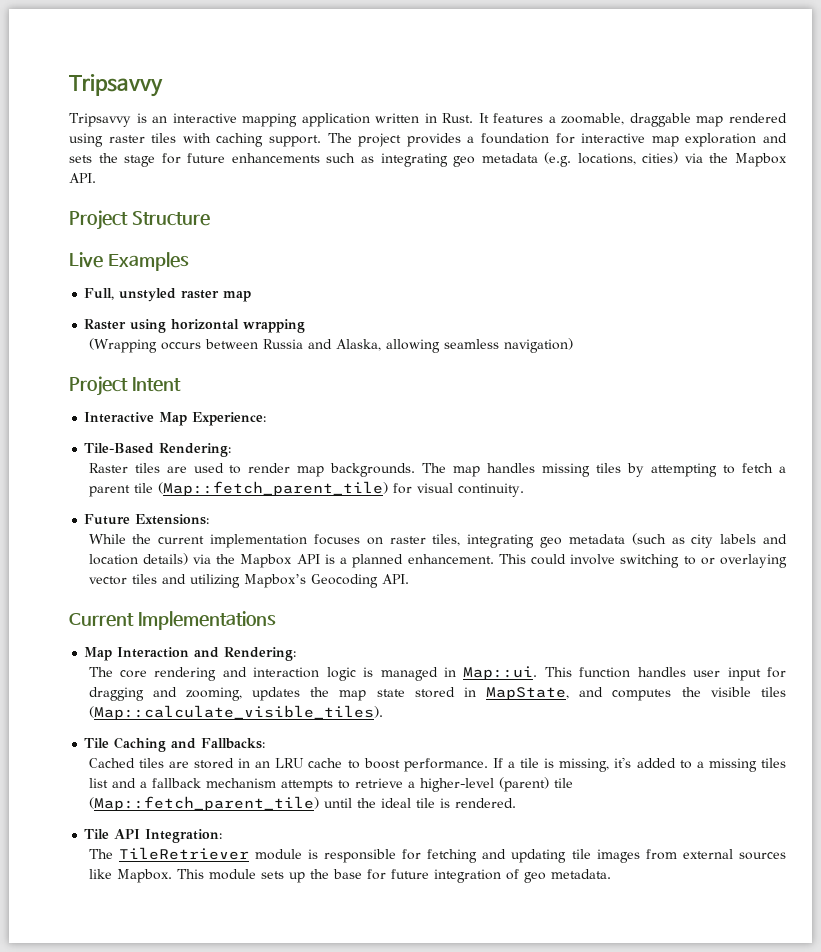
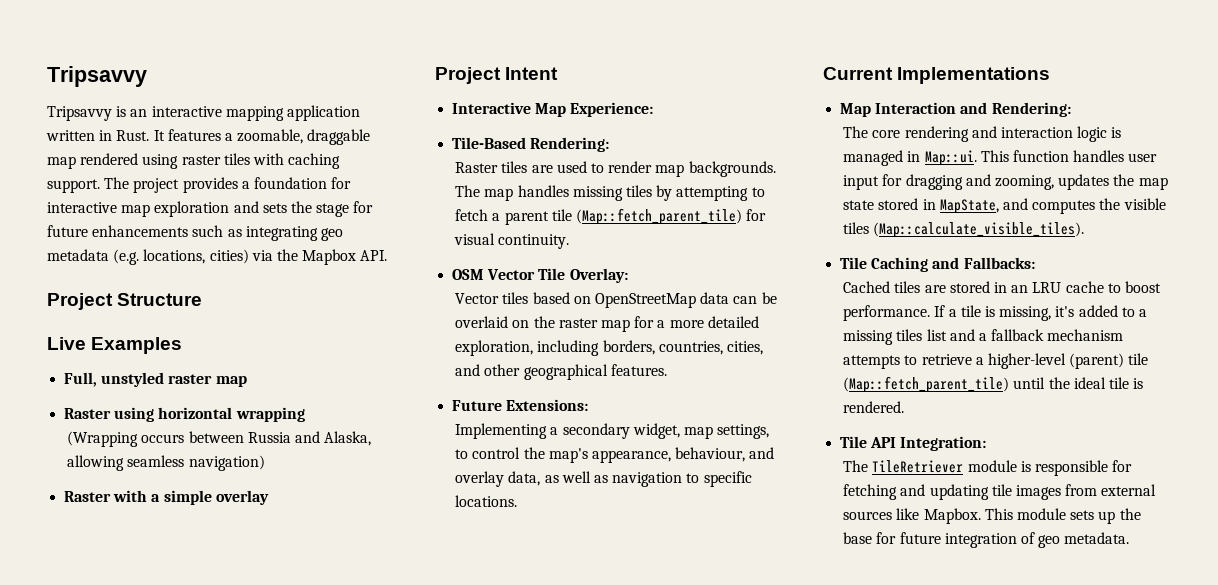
+ Raster with a simple overlay
+ OSM Vector Tile Overlay:
+ Vector tiles based on OpenStreetMap data can be overlaid on the raster map for a more detailed exploration, including borders, countries, cities, and other geographical features.
  Future Extensions:
- While the current implementation focuses on raster tiles, integrating geo metadata (such as city labels and location details) via the Mapbox API is a planned enhancement. This could involve switching to or overlaying vector tiles and utilizing Mapbox’s Geocoding API.
+ Implementing a secondary widget, map settings, to control the map's appearance, behaviour, and overlay data, as well as navigation to specific locations.

